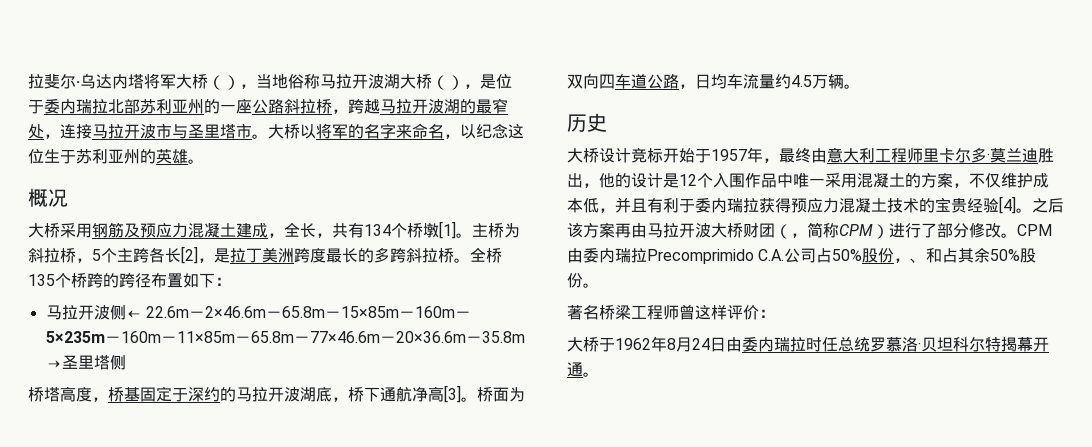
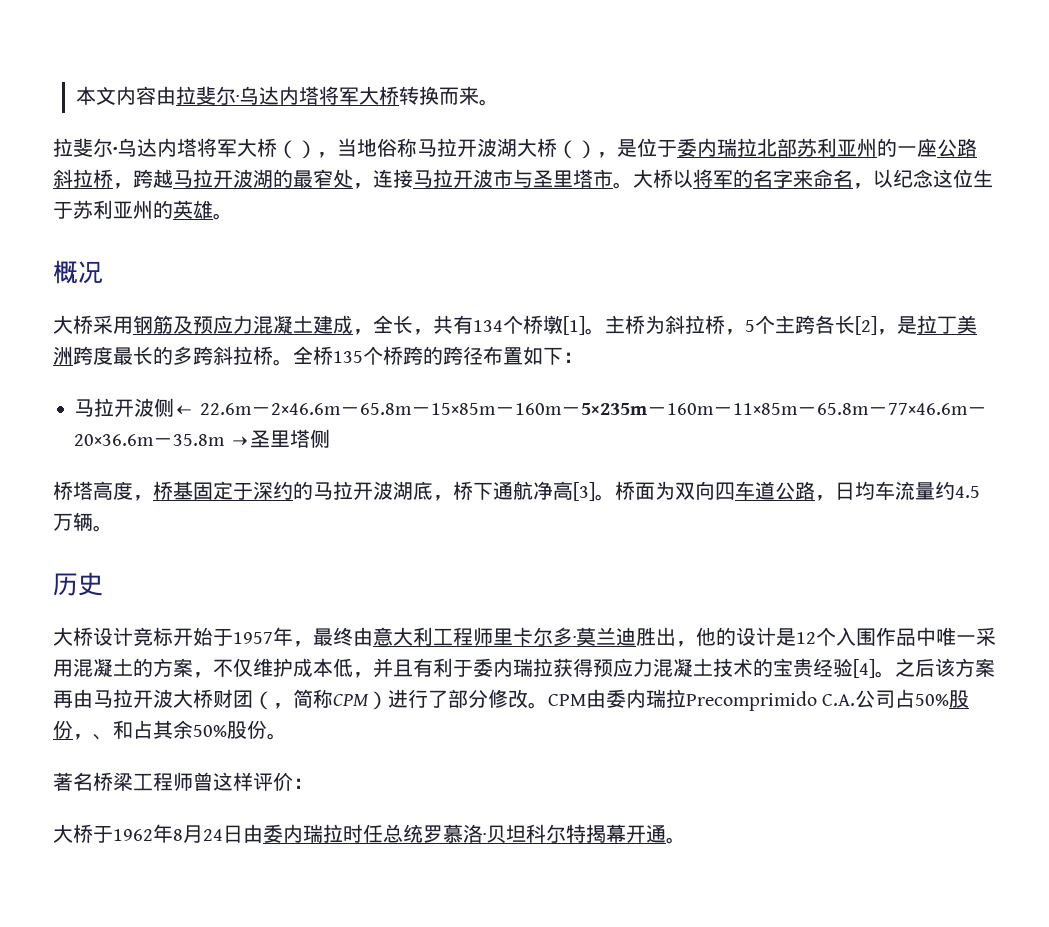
+ 本文内容由拉斐尔·乌达内塔将军大桥转换而来。

